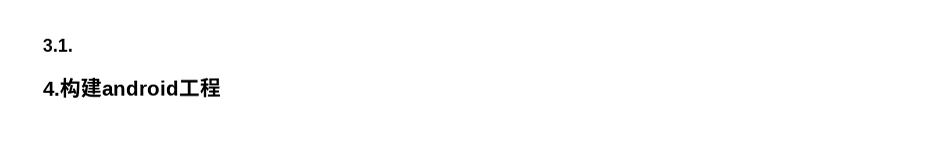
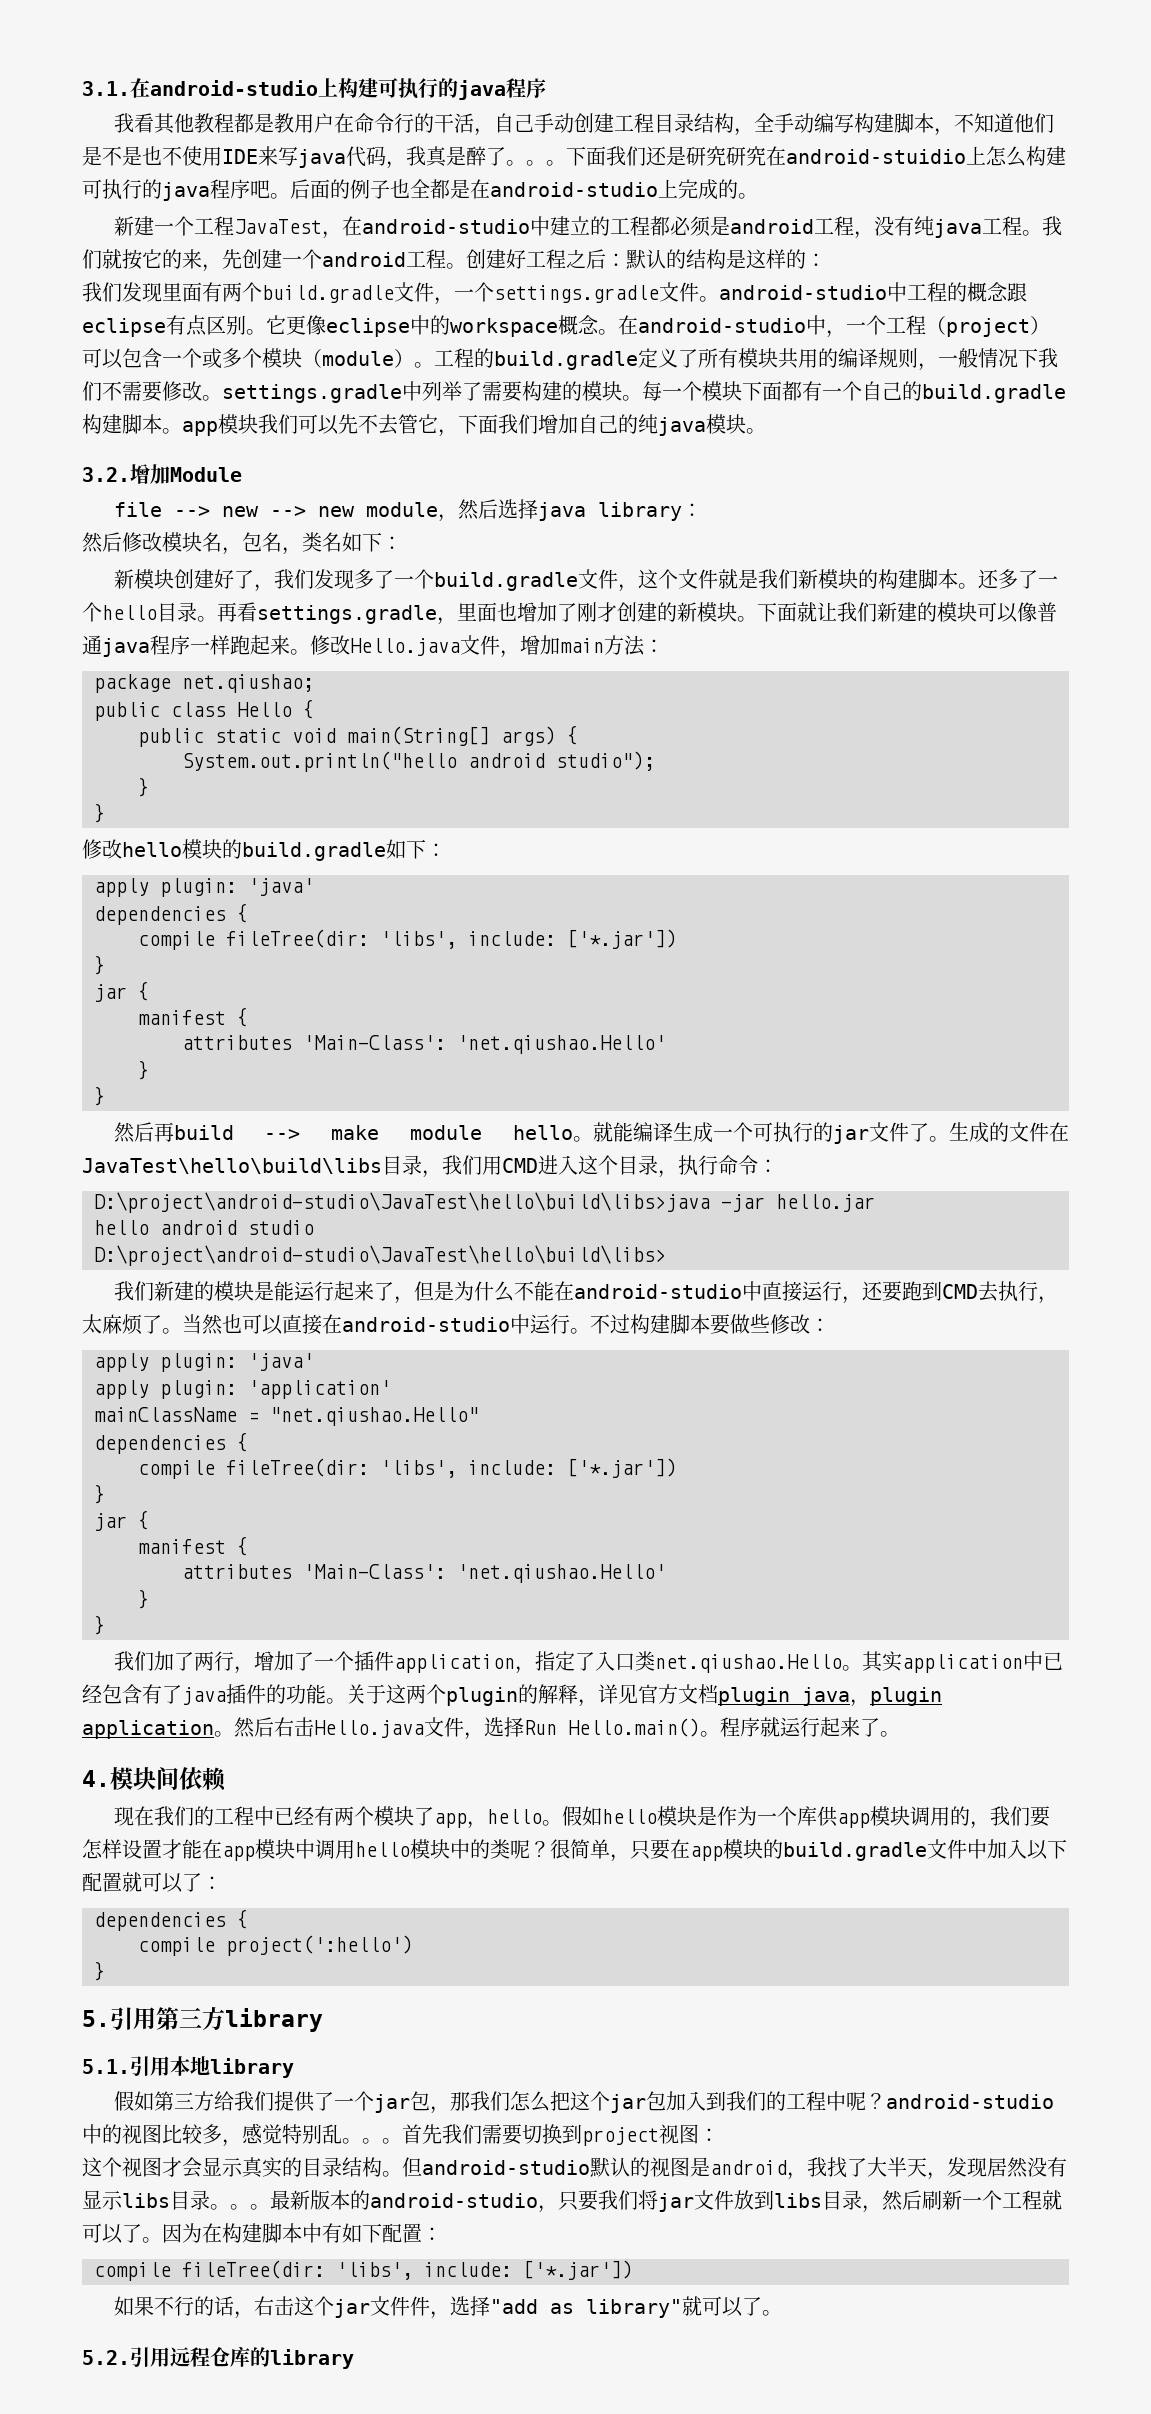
- 3.1.
- 4.构建android工程
+ 3.1.在android-studio上构建可执行的java程序
+ 我看其他教程都是教用户在命令行的干活，自己手动创建工程目录结构，全手动编写构建脚本，不知道他们是不是也不使用IDE来写java代码，我真是醉了。。。下面我们还是研究研究在android-stuidio上怎么构建可执行的java程序吧。后面的例子也全都是在android-studio上完成的。
+ 新建一个工程JavaTest，在android-studio中建立的工程都必须是android工程，没有纯java工程。我们就按它的来，先创建一个android工程。创建好工程之后：默认的结构是这样的：
+ 我们发现里面有两个build.gradle文件，一个settings.gradle文件。android-studio中工程的概念跟eclipse有点区别。它更像eclipse中的workspace概念。在android-studio中，一个工程（project）可以包含一个或多个模块（module）。工程的build.gradle定义了所有模块共用的编译规则，一般情况下我们不需要修改。settings.gradle中列举了需要构建的模块。每一个模块下面都有一个自己的build.gradle构建脚本。app模块我们可以先不去管它，下面我们增加自己的纯java模块。
+ 3.2.增加Module
+ file --> new --> new module，然后选择java library：
+ 然后修改模块名，包名，类名如下：
+ 新模块创建好了，我们发现多了一个build.gradle文件，这个文件就是我们新模块的构建脚本。还多了一个hello目录。再看settings.gradle，里面也增加了刚才创建的新模块。下面就让我们新建的模块可以像普通java程序一样跑起来。修改Hello.java文件，增加main方法：
+ package net.qiushao;
+ public class Hello {
+ public static void main(String[] args) {
+ System.out.println("hello android studio");
+ }
+ }
+ 修改hello模块的build.gradle如下：
+ apply plugin: 'java'
+ dependencies {
+ compile fileTree(dir: 'libs', include: ['*.jar'])
+ }
+ jar {
+ manifest {
+ attributes 'Main-Class': 'net.qiushao.Hello'
+ }
+ }
+ 然后再build --> make module hello。就能编译生成一个可执行的jar文件了。生成的文件在JavaTest\hello\build\libs目录，我们用CMD进入这个目录，执行命令：
+ D:\project\android-studio\JavaTest\hello\build\libs>java -jar hello.jar
+ hello android studio
+ D:\project\android-studio\JavaTest\hello\build\libs>
+ 我们新建的模块是能运行起来了，但是为什么不能在android-studio中直接运行，还要跑到CMD去执行，太麻烦了。当然也可以直接在android-studio中运行。不过构建脚本要做些修改：
+ apply plugin: 'java'
+ apply plugin: 'application'
+ mainClassName = "net.qiushao.Hello"
+ dependencies {
+ compile fileTree(dir: 'libs', include: ['*.jar'])
+ }
+ jar {
+ manifest {
+ attributes 'Main-Class': 'net.qiushao.Hello'
+ }
+ }
+ 我们加了两行，增加了一个插件application，指定了入口类net.qiushao.Hello。其实application中已经包含有了java插件的功能。关于这两个plugin的解释，详见官方文档plugin java，plugin application。然后右击Hello.java文件，选择Run Hello.main()。程序就运行起来了。
+ 4.模块间依赖
+ 现在我们的工程中已经有两个模块了app，hello。假如hello模块是作为一个库供app模块调用的，我们要怎样设置才能在app模块中调用hello模块中的类呢？很简单，只要在app模块的build.gradle文件中加入以下配置就可以了：
+ dependencies {
+ compile project(':hello')
+ }
+ 5.引用第三方library
+ 5.1.引用本地library
+ 假如第三方给我们提供了一个jar包，那我们怎么把这个jar包加入到我们的工程中呢？android-studio中的视图比较多，感觉特别乱。。。首先我们需要切换到project视图：
+ 这个视图才会显示真实的目录结构。但android-studio默认的视图是android，我找了大半天，发现居然没有显示libs目录。。。最新版本的android-studio，只要我们将jar文件放到libs目录，然后刷新一个工程就可以了。因为在构建脚本中有如下配置：
+ compile fileTree(dir: 'libs', include: ['*.jar'])
+ 如果不行的话，右击这个jar文件件，选择"add as library"就可以了。
+ 5.2.引用远程仓库的library

